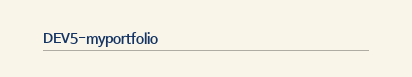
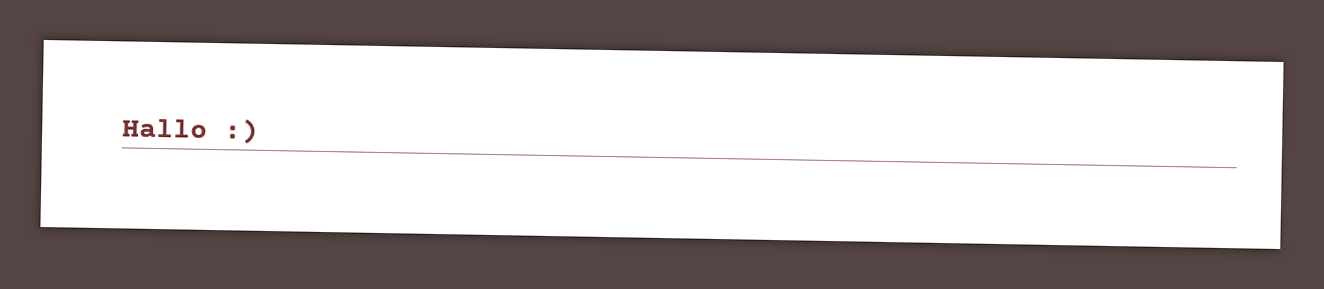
- DEV5-myportfolio
+ Hallo :)

